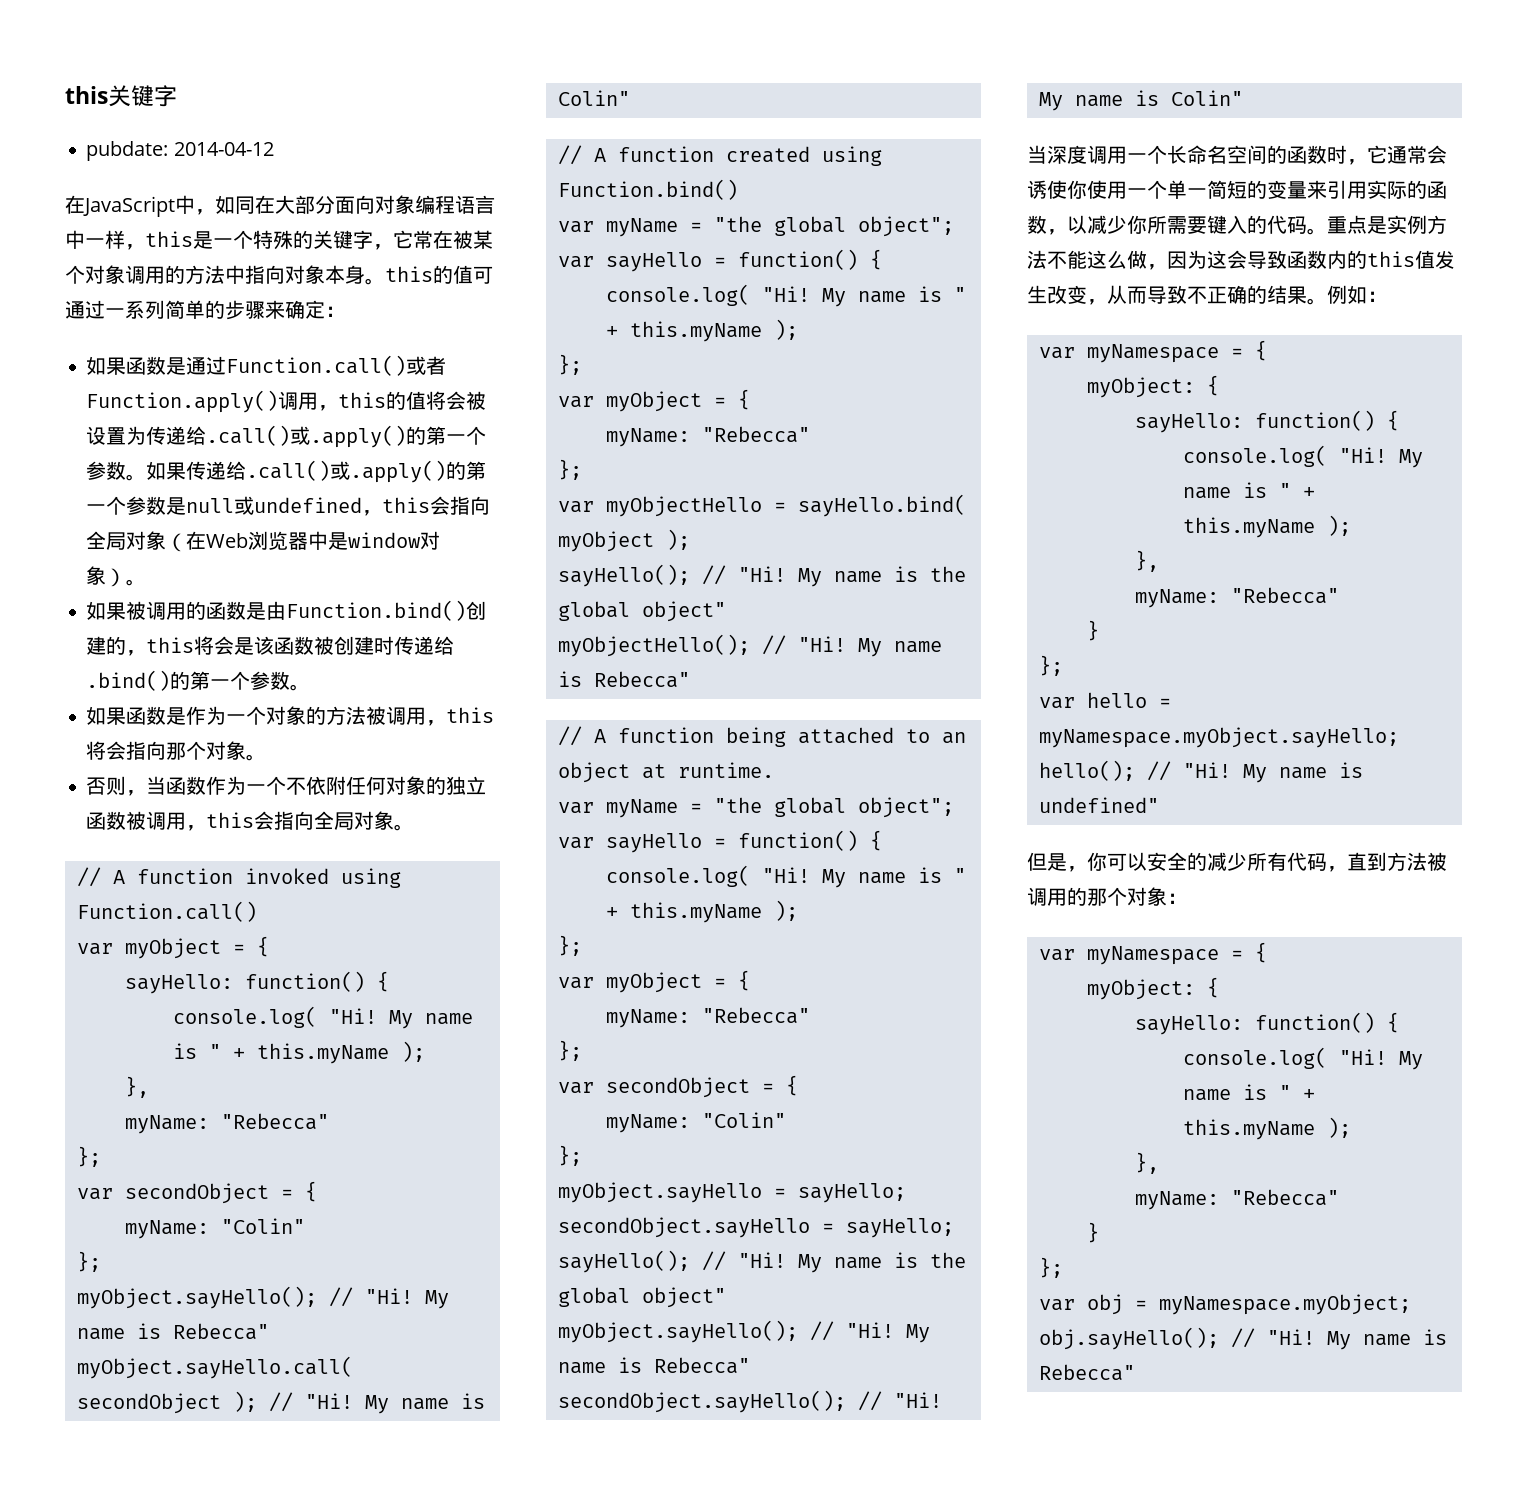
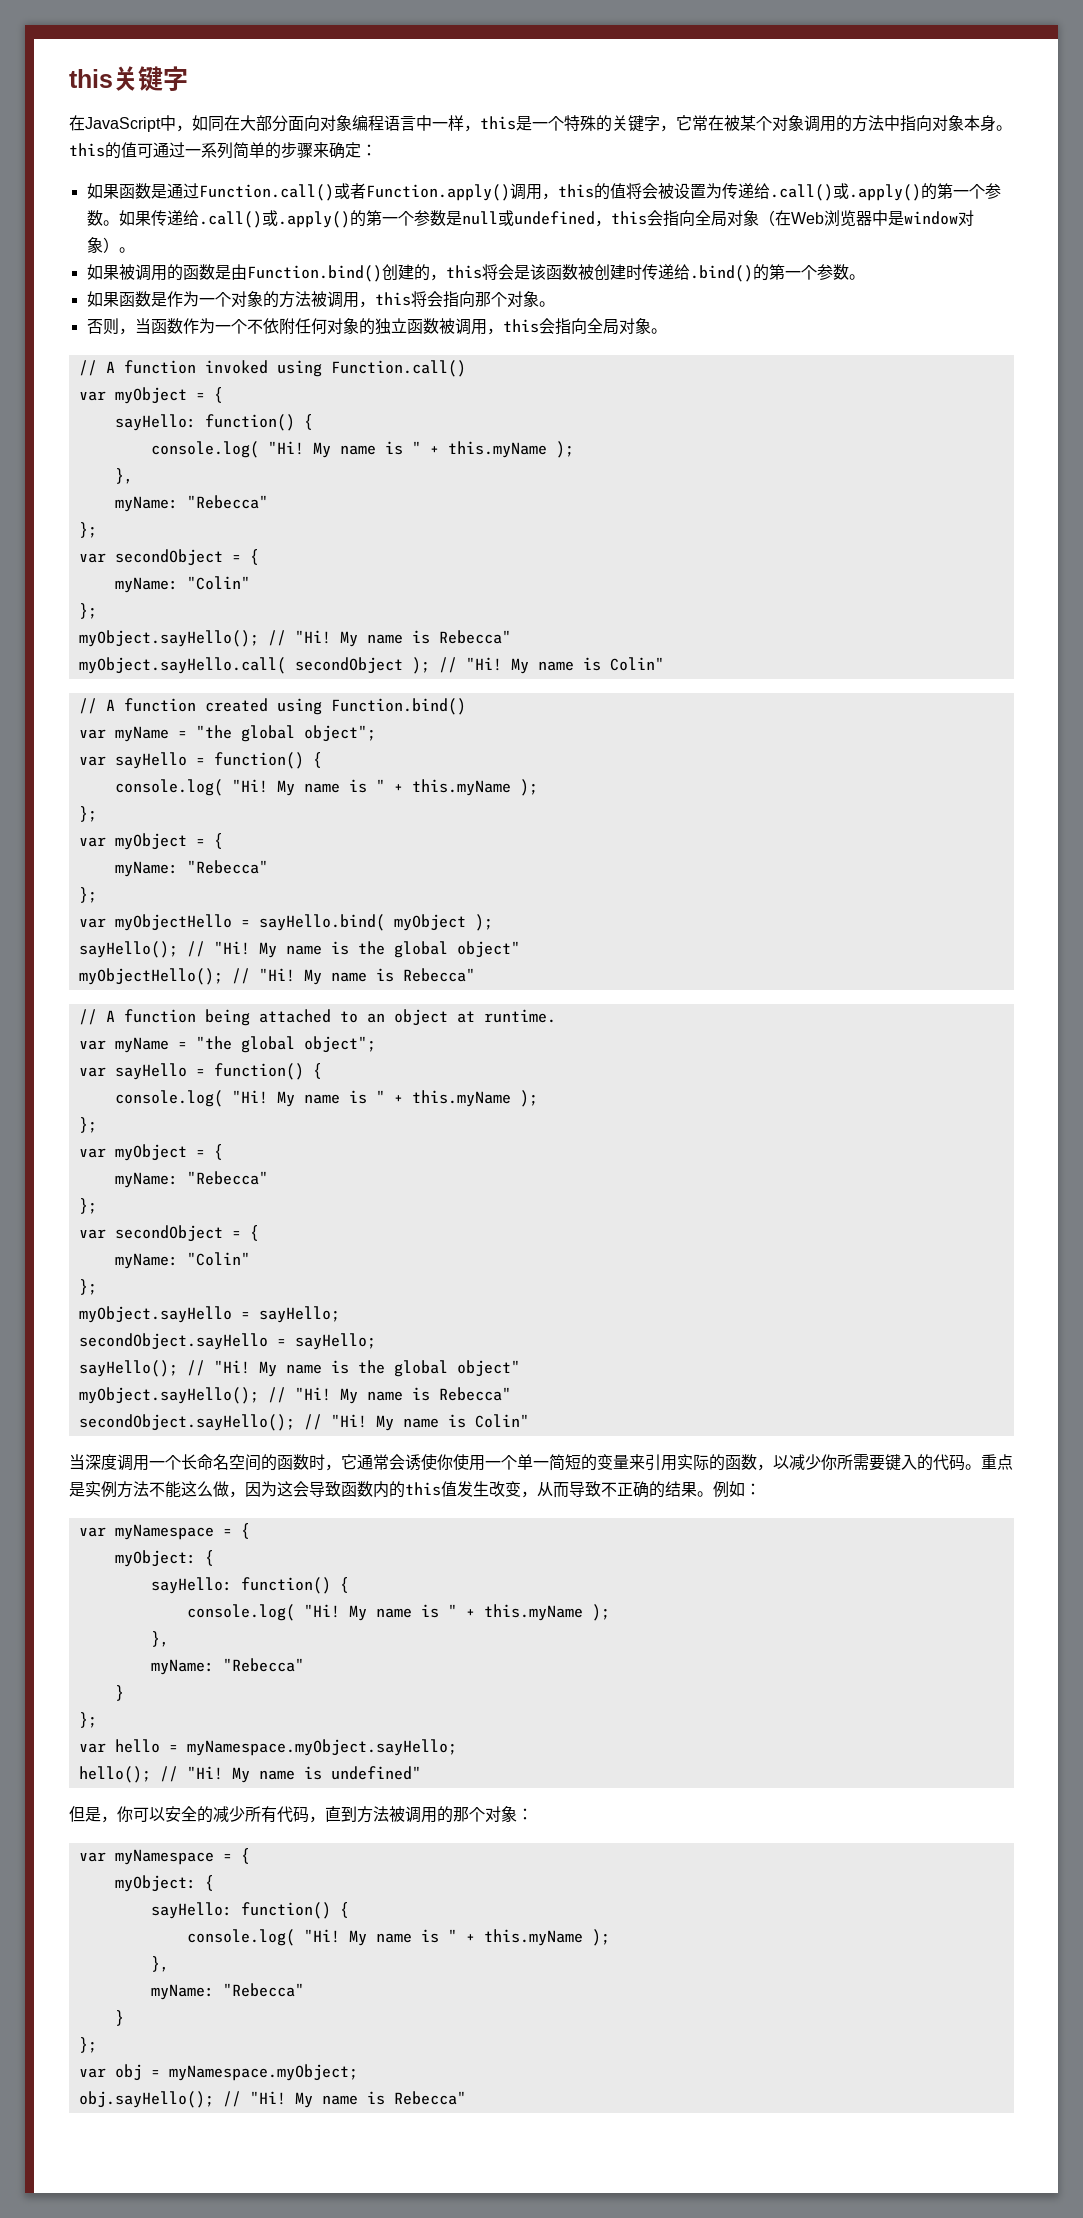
- pubdate: 2014-04-12

